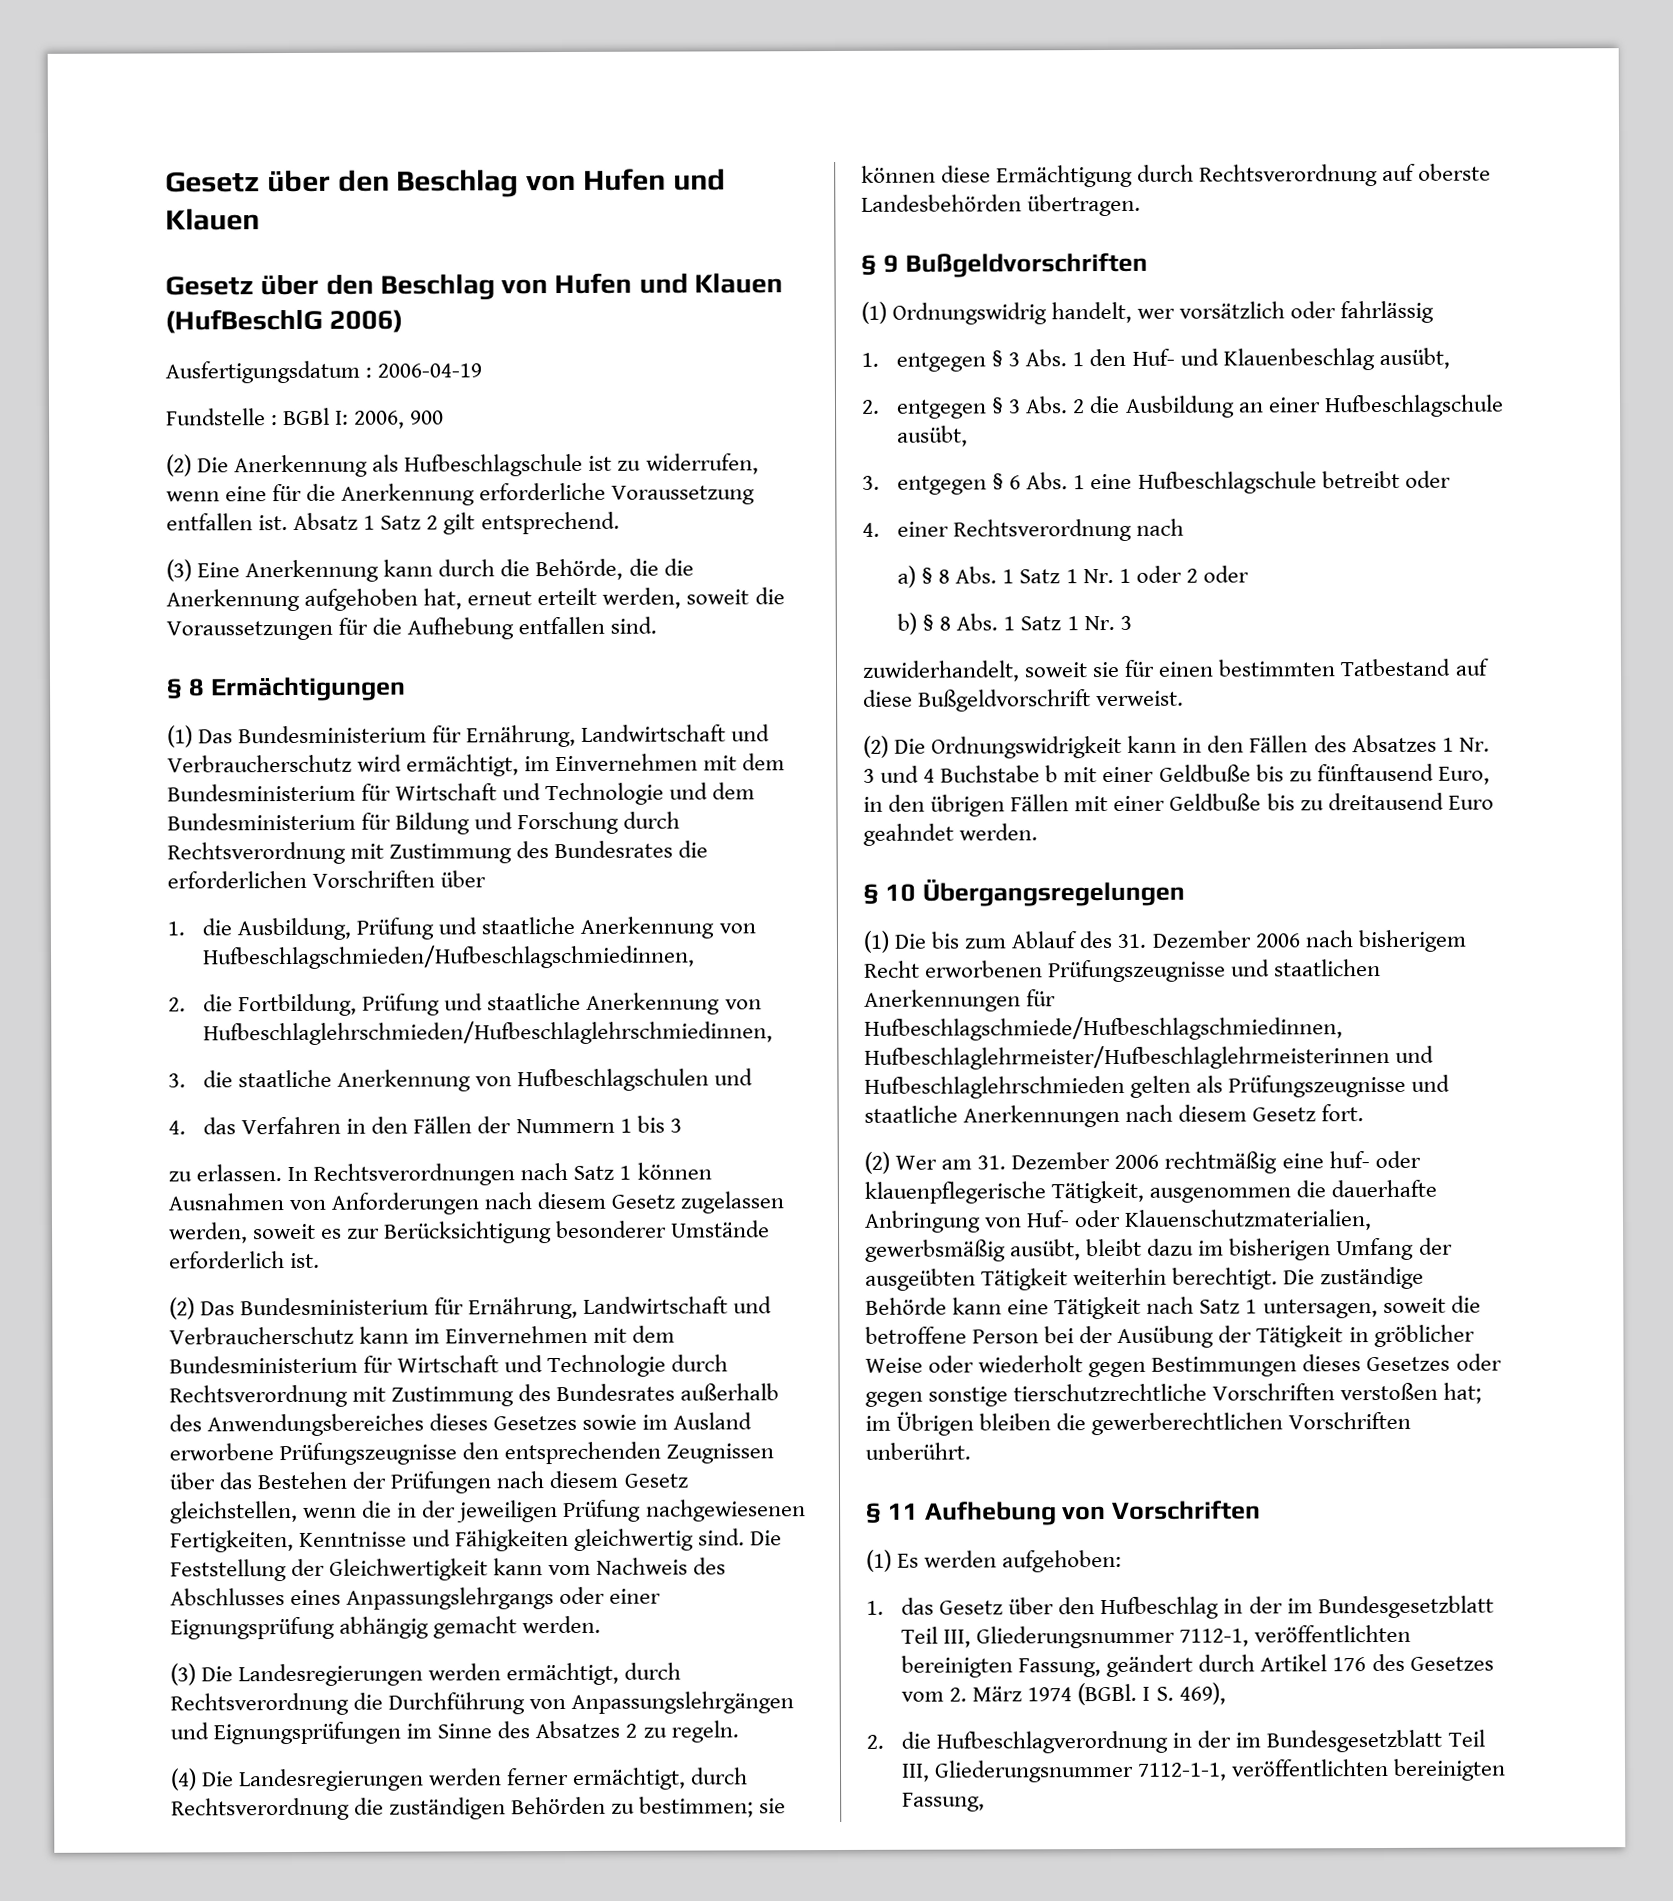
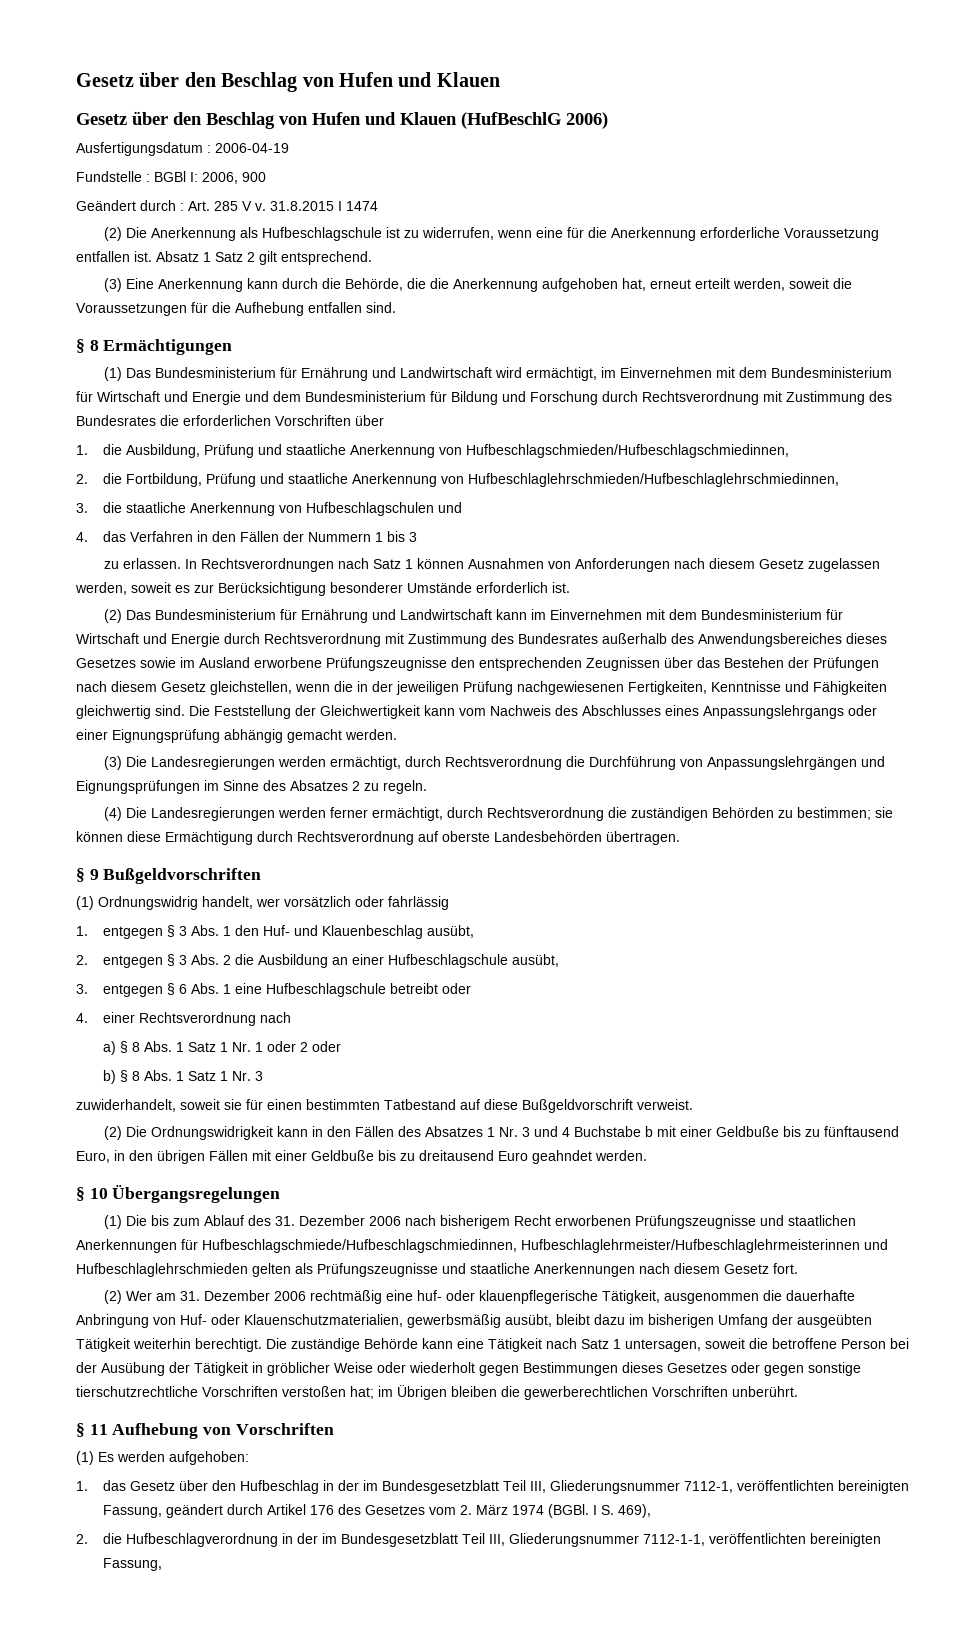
+ Geändert durch : Art. 285 V v. 31.8.2015 I 1474
- (1) Das Bundesministerium für Ernährung, Landwirtschaft und Verbraucherschutz wird ermächtigt, im Einvernehmen mit dem Bundesministerium für Wirtschaft und Technologie und dem Bundesministerium für Bildung und Forschung durch Rechtsverordnung mit Zustimmung des Bundesrates die erforderlichen Vorschriften über
+ (1) Das Bundesministerium für Ernährung und Landwirtschaft wird ermächtigt, im Einvernehmen mit dem Bundesministerium für Wirtschaft und Energie und dem Bundesministerium für Bildung und Forschung durch Rechtsverordnung mit Zustimmung des Bundesrates die erforderlichen Vorschriften über
- (2) Das Bundesministerium für Ernährung, Landwirtschaft und Verbraucherschutz kann im Einvernehmen mit dem Bundesministerium für Wirtschaft und Technologie durch Rechtsverordnung mit Zustimmung des Bundesrates außerhalb des Anwendungsbereiches dieses Gesetzes sowie im Ausland erworbene Prüfungszeugnisse den entsprechenden Zeugnissen über das Bestehen der Prüfungen nach diesem Gesetz gleichstellen, wenn die in der jeweiligen Prüfung nachgewiesenen Fertigkeiten, Kenntnisse und Fähigkeiten gleichwertig sind.
+ (2) Das Bundesministerium für Ernährung und Landwirtschaft kann im Einvernehmen mit dem Bundesministerium für Wirtschaft und Energie durch Rechtsverordnung mit Zustimmung des Bundesrates außerhalb des Anwendungsbereiches dieses Gesetzes sowie im Ausland erworbene Prüfungszeugnisse den entsprechenden Zeugnissen über das Bestehen der Prüfungen nach diesem Gesetz gleichstellen, wenn die in der jeweiligen Prüfung nachgewiesenen Fertigkeiten, Kenntnisse und Fähigkeiten gleichwertig sind.

